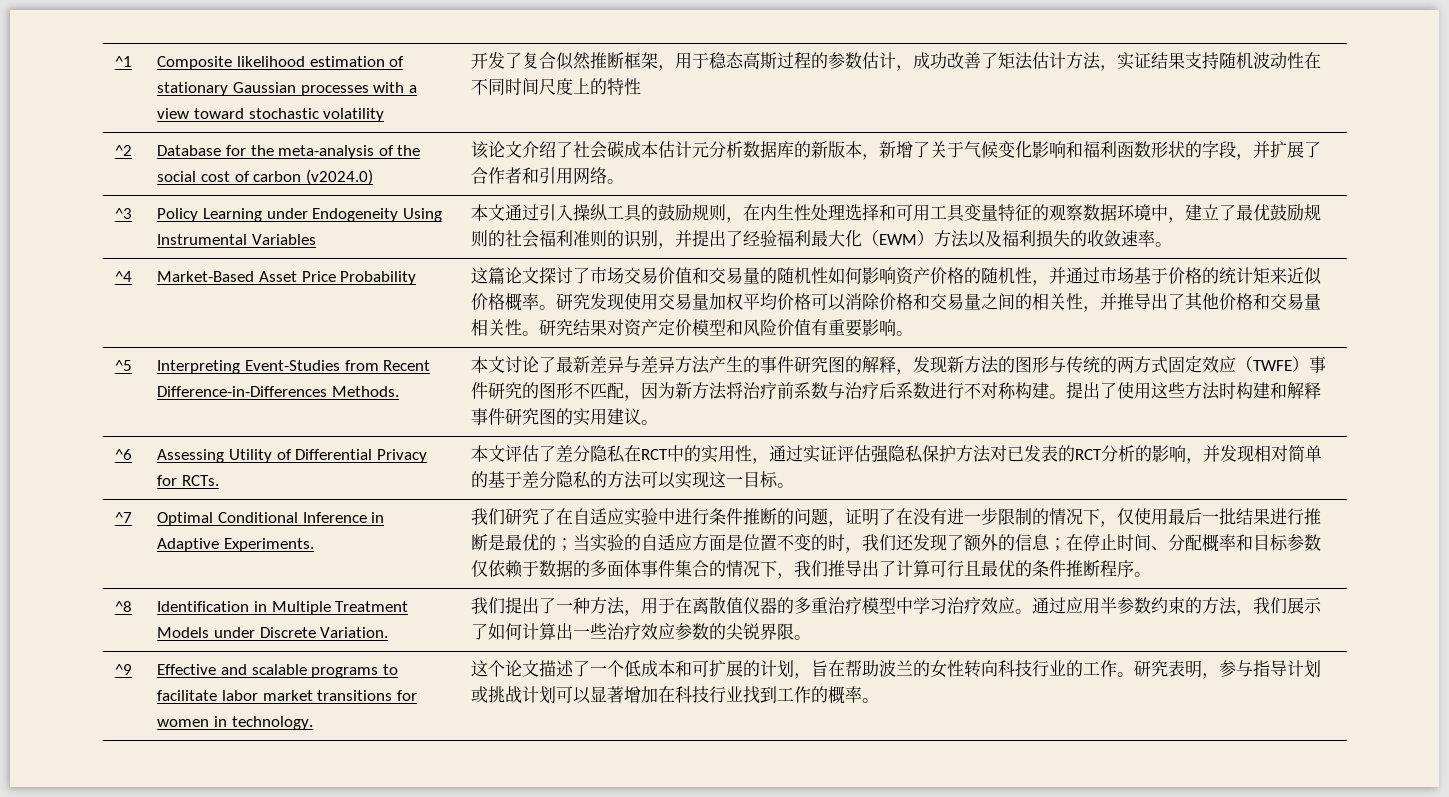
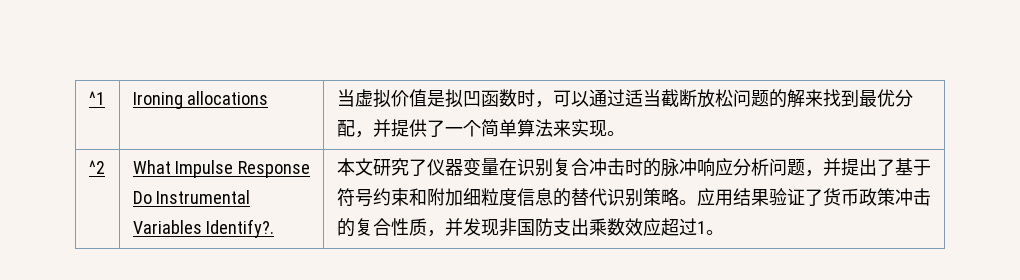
- Composite likelihood estimation of stationary Gaussian processes with a view toward stochastic volatility | 开发了复合似然推断框架，用于稳态高斯过程的参数估计，成功改善了矩法估计方法，实证结果支持随机波动性在不同时间尺度上的特性
- ^2 | Database for the meta-analysis of the social cost of carbon (v2024.0) | 该论文介绍了社会碳成本估计元分析数据库的新版本，新增了关于气候变化影响和福利函数形状的字段，并扩展了合作者和引用网络。
- ^3 | Policy Learning under Endogeneity Using Instrumental Variables | 本文通过引入操纵工具的鼓励规则，在内生性处理选择和可用工具变量特征的观察数据环境中，建立了最优鼓励规则的社会福利准则的识别，并提出了经验福利最大化（EWM）方法以及福利损失的收敛速率。
- ^4 | Market-Based Asset Price Probability | 这篇论文探讨了市场交易价值和交易量的随机性如何影响资产价格的随机性，并通过市场基于价格的统计矩来近似价格概率。研究发现使用交易量加权平均价格可以消除价格和交易量之间的相关性，并推导出了其他价格和交易量相关性。研究结果对资产定价模型和风险价值有重要影响。
- ^5 | Interpreting Event-Studies from Recent Difference-in-Differences Methods. | 本文讨论了最新差异与差异方法产生的事件研究图的解释，发现新方法的图形与传统的两方式固定效应（TWFE）事件研究的图形不匹配，因为新方法将治疗前系数与治疗后系数进行不对称构建。提出了使用这些方法时构建和解释事件研究图的实用建议。
- ^6 | Assessing Utility of Differential Privacy for RCTs. | 本文评估了差分隐私在RCT中的实用性，通过实证评估强隐私保护方法对已发表的RCT分析的影响，并发现相对简单的基于差分隐私的方法可以实现这一目标。
- ^7 | Optimal Conditional Inference in Adaptive Experiments. | 我们研究了在自适应实验中进行条件推断的问题，证明了在没有进一步限制的情况下，仅使用最后一批结果进行推断是最优的；当实验的自适应方面是位置不变的时，我们还发现了额外的信息；在停止时间、分配概率和目标参数仅依赖于数据的多面体事件集合的情况下，我们推导出了计算可行且最优的条件推断程序。
- ^8 | Identification in Multiple Treatment Models under Discrete Variation. | 我们提出了一种方法，用于在离散值仪器的多重治疗模型中学习治疗效应。通过应用半参数约束的方法，我们展示了如何计算出一些治疗效应参数的尖锐界限。
- ^9 | Effective and scalable programs to facilitate labor market transitions for women in technology. | 这个论文描述了一个低成本和可扩展的计划，旨在帮助波兰的女性转向科技行业的工作。研究表明，参与指导计划或挑战计划可以显著增加在科技行业找到工作的概率。
+ Ironing allocations | 当虚拟价值是拟凹函数时，可以通过适当截断放松问题的解来找到最优分配，并提供了一个简单算法来实现。
+ ^2 | What Impulse Response Do Instrumental Variables Identify?. | 本文研究了仪器变量在识别复合冲击时的脉冲响应分析问题，并提出了基于符号约束和附加细粒度信息的替代识别策略。应用结果验证了货币政策冲击的复合性质，并发现非国防支出乘数效应超过1。

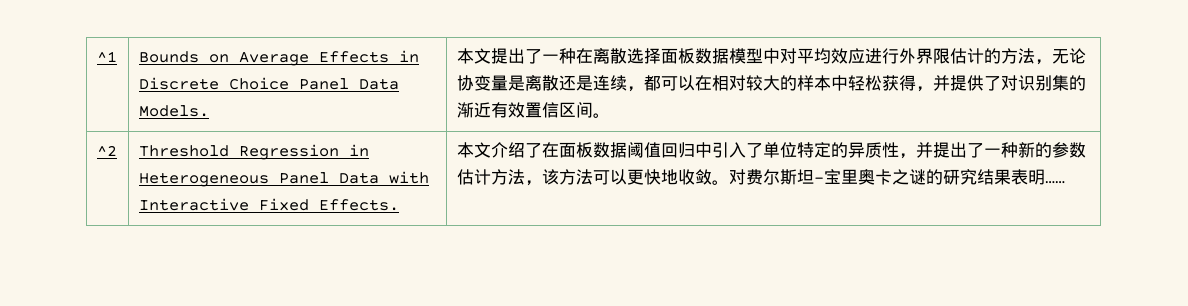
- Ironing allocations | 当虚拟价值是拟凹函数时，可以通过适当截断放松问题的解来找到最优分配，并提供了一个简单算法来实现。
- ^2 | What Impulse Response Do Instrumental Variables Identify?. | 本文研究了仪器变量在识别复合冲击时的脉冲响应分析问题，并提出了基于符号约束和附加细粒度信息的替代识别策略。应用结果验证了货币政策冲击的复合性质，并发现非国防支出乘数效应超过1。
+ Bounds on Average Effects in Discrete Choice Panel Data Models. | 本文提出了一种在离散选择面板数据模型中对平均效应进行外界限估计的方法，无论协变量是离散还是连续，都可以在相对较大的样本中轻松获得，并提供了对识别集的渐近有效置信区间。
+ ^2 | Threshold Regression in Heterogeneous Panel Data with Interactive Fixed Effects. | 本文介绍了在面板数据阈值回归中引入了单位特定的异质性，并提出了一种新的参数估计方法，该方法可以更快地收敛。对费尔斯坦-宝里奥卡之谜的研究结果表明……

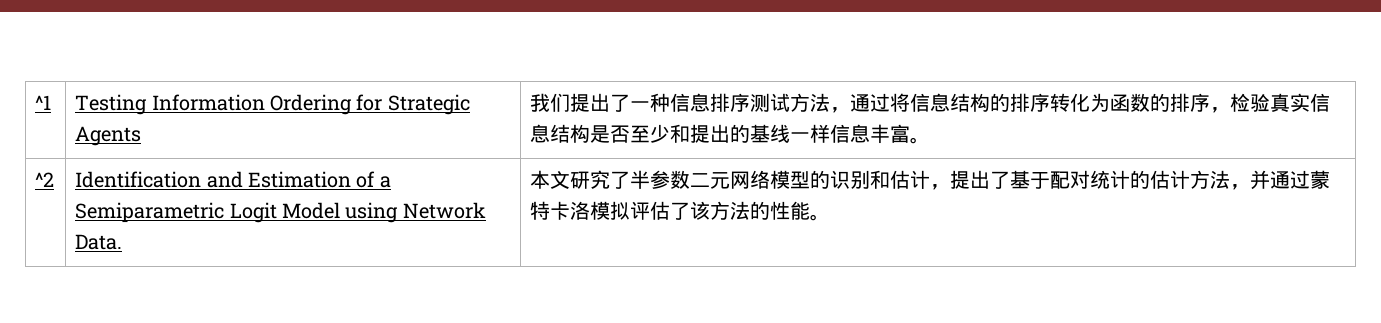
- Bounds on Average Effects in Discrete Choice Panel Data Models. | 本文提出了一种在离散选择面板数据模型中对平均效应进行外界限估计的方法，无论协变量是离散还是连续，都可以在相对较大的样本中轻松获得，并提供了对识别集的渐近有效置信区间。
- ^2 | Threshold Regression in Heterogeneous Panel Data with Interactive Fixed Effects. | 本文介绍了在面板数据阈值回归中引入了单位特定的异质性，并提出了一种新的参数估计方法，该方法可以更快地收敛。对费尔斯坦-宝里奥卡之谜的研究结果表明……
+ Testing Information Ordering for Strategic Agents | 我们提出了一种信息排序测试方法，通过将信息结构的排序转化为函数的排序，检验真实信息结构是否至少和提出的基线一样信息丰富。
+ ^2 | Identification and Estimation of a Semiparametric Logit Model using Network Data. | 本文研究了半参数二元网络模型的识别和估计，提出了基于配对统计的估计方法，并通过蒙特卡洛模拟评估了该方法的性能。

